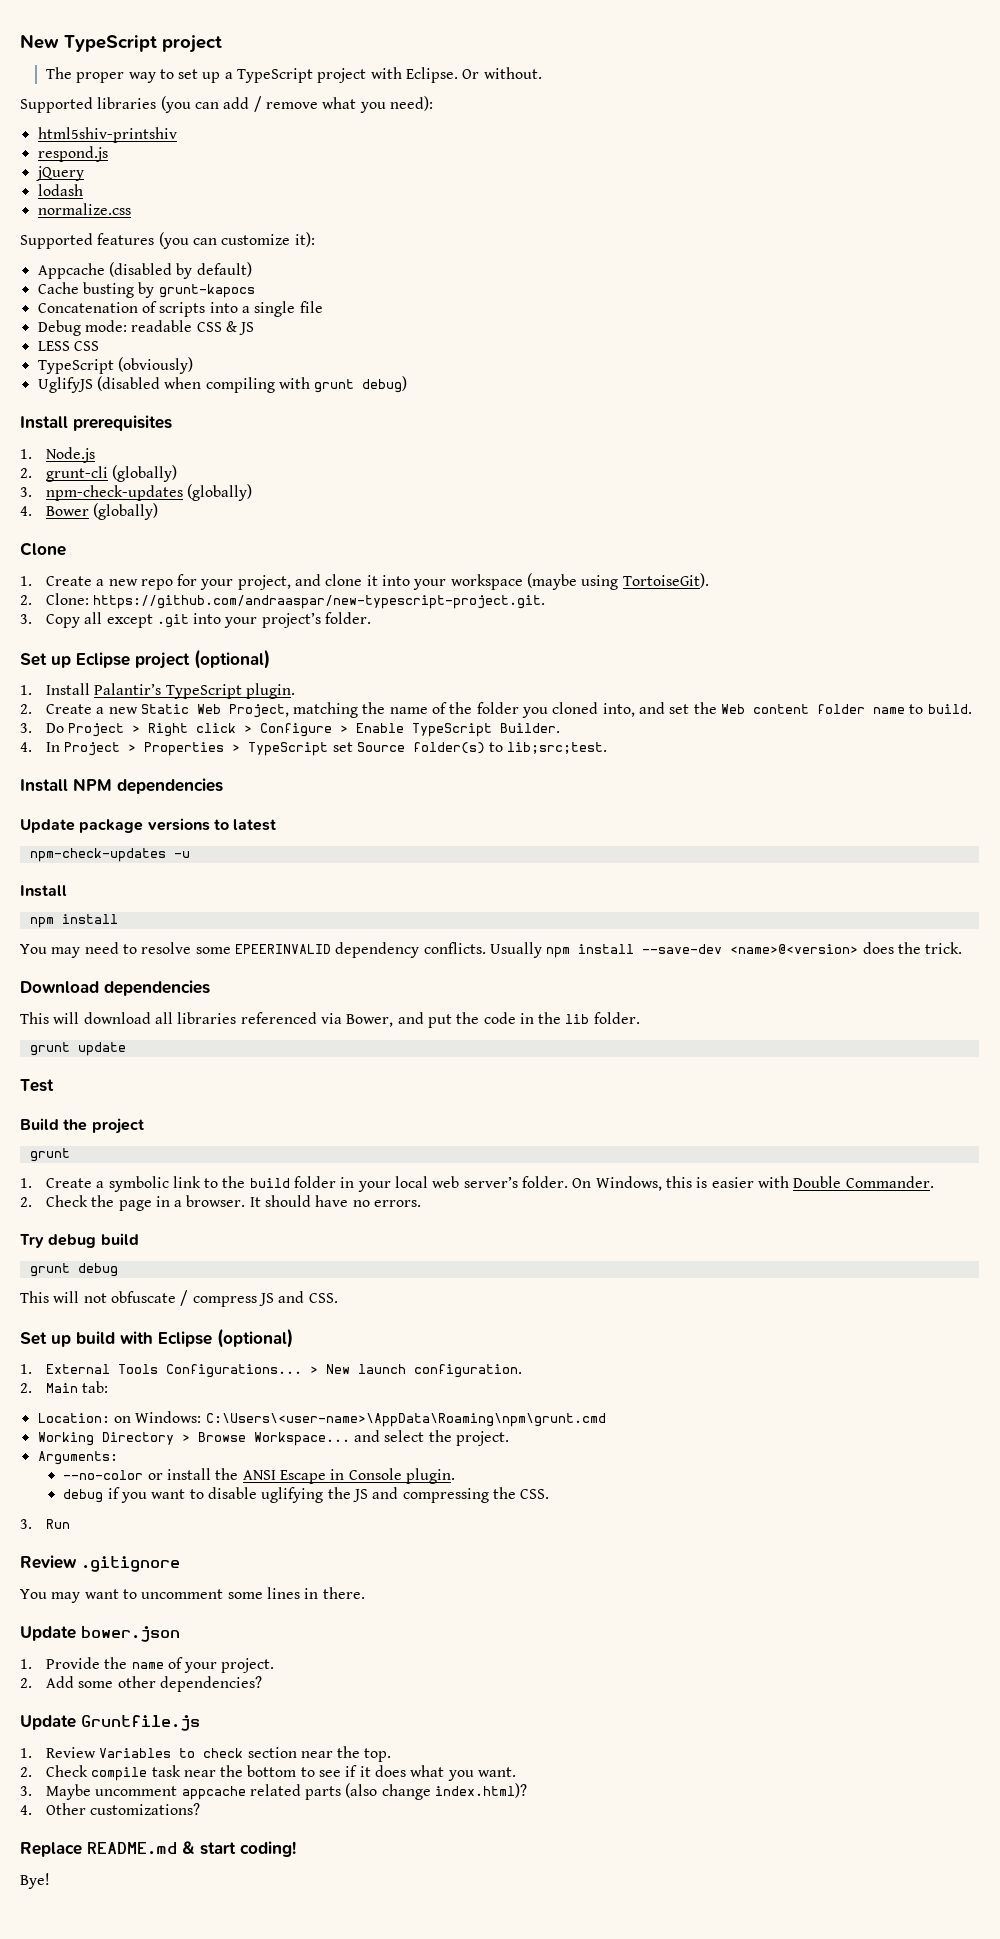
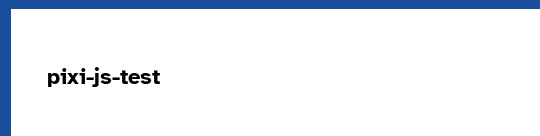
- New TypeScript project
- The proper way to set up a TypeScript project with Eclipse. Or without.
- Supported libraries (you can add / remove what you need):
- html5shiv-printshiv
- respond.js
- jQuery
- lodash
- normalize.css
- Supported features (you can customize it):
- Appcache (disabled by default)
- Cache busting by grunt-kapocs
- Concatenation of scripts into a single file
- Debug mode: readable CSS & JS
- LESS CSS
- TypeScript (obviously)
- UglifyJS (disabled when compiling with grunt debug)
- Install prerequisites
- 1. Node.js
- 2. grunt-cli (globally)
- 3. npm-check-updates (globally)
- 4. Bower (globally)
- Clone
- 1. Create a new repo for your project, and clone it into your workspace (maybe using TortoiseGit).
- 2. Clone: https://github.com/andraaspar/new-typescript-project.git.
- 3. Copy all except .git into your project’s folder.
- Set up Eclipse project (optional)
- 1. Install Palantir’s TypeScript plugin.
- 2. Create a new Static Web Project, matching the name of the folder you cloned into, and set the Web content folder name to build.
- 3. Do Project > Right click > Configure > Enable TypeScript Builder.
- 4. In Project > Properties > TypeScript set Source folder(s) to lib;src;test.
- Install NPM dependencies
- Update package versions to latest
- npm-check-updates -u
- Install
- npm install
- You may need to resolve some EPEERINVALID dependency conflicts. Usually npm install --save-dev <name>@<version> does the trick.
- Download dependencies
- This will download all libraries referenced via Bower, and put the code in the lib folder.
- grunt update
- Test
- Build the project
- grunt
- 1. Create a symbolic link to the build folder in your local web server’s folder. On Windows, this is easier with Double Commander.
- 2. Check the page in a browser. It should have no errors.
- Try debug build
- grunt debug
- This will not obfuscate / compress JS and CSS.
- Set up build with Eclipse (optional)
- 1. External Tools Configurations... > New launch configuration.
- 2. Main tab:
- Location: on Windows: C:\Users\<user-name>\AppData\Roaming\npm\grunt.cmd
- Working Directory > Browse Workspace... and select the project.
- Arguments:
- --no-color or install the ANSI Escape in Console plugin.
- debug if you want to disable uglifying the JS and compressing the CSS.
- 3. Run
- Review .gitignore
- You may want to uncomment some lines in there.
- Update bower.json
- 1. Provide the name of your project.
- 2. Add some other dependencies?
- Update Gruntfile.js
- 1. Review Variables to check section near the top.
- 2. Check compile task near the bottom to see if it does what you want.
- 3. Maybe uncomment appcache related parts (also change index.html)?
- 4. Other customizations?
- Replace README.md & start coding!
- Bye!
+ pixi-js-test

